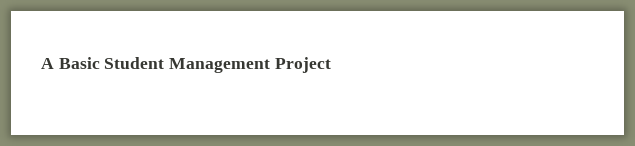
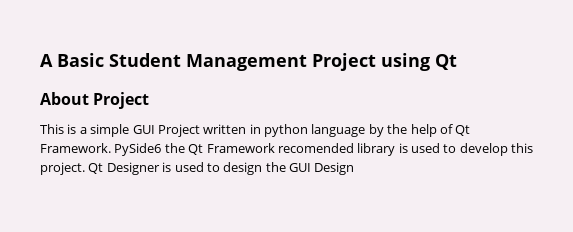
- A Basic Student Management Project
+ A Basic Student Management Project using Qt
+ About Project
+ This is a simple GUI Project written in python language by the help of Qt Framework. PySide6 the Qt Framework recomended library is used to develop this project. Qt Designer is used to design the GUI Design

